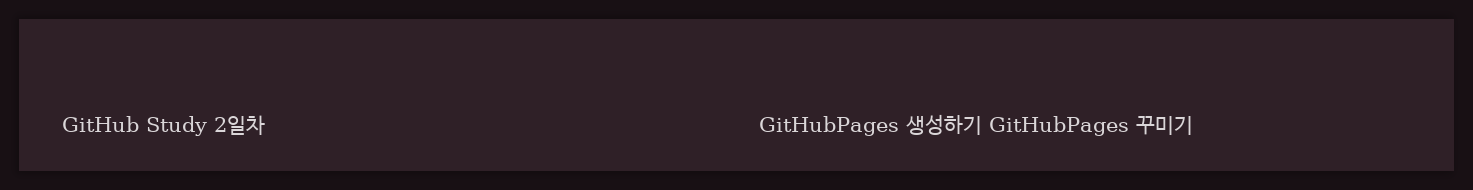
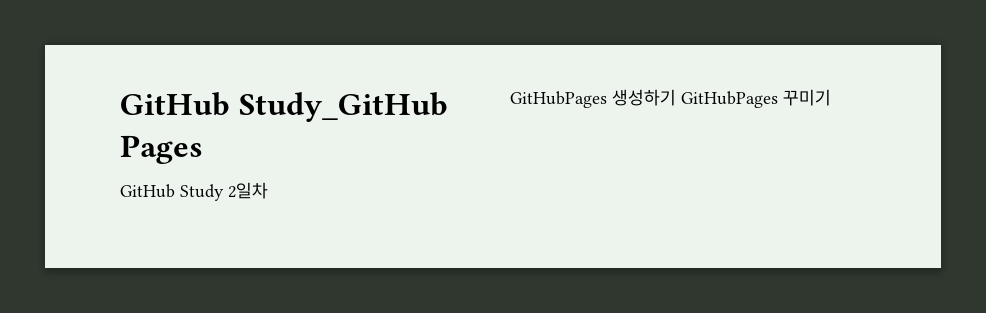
+ GitHub Study_GitHub Pages

